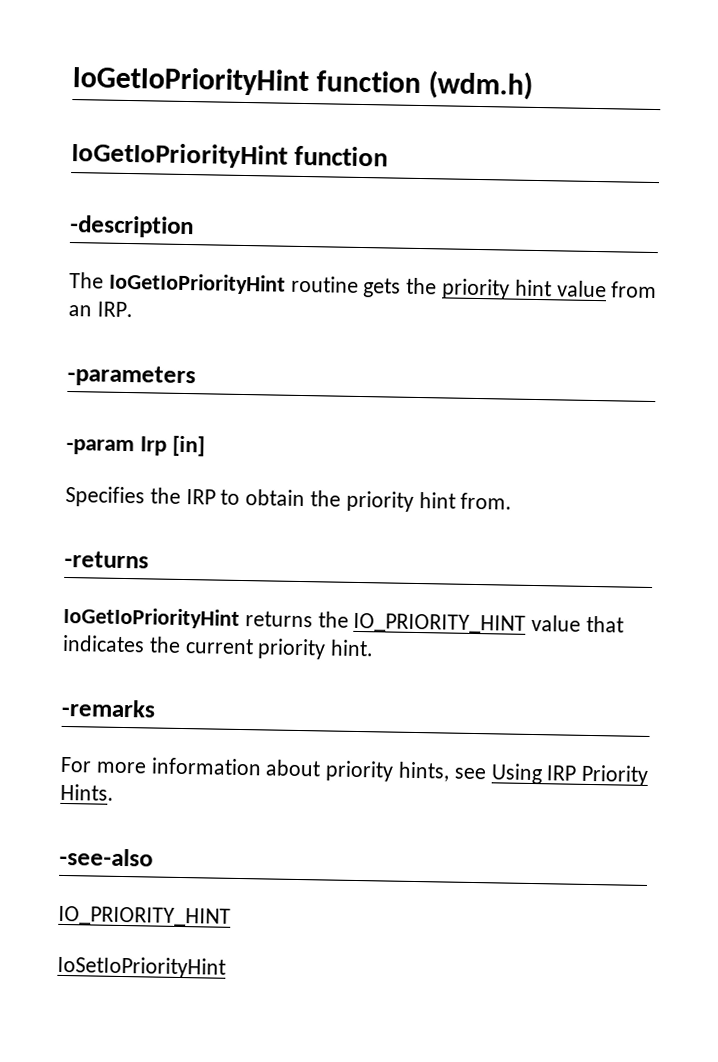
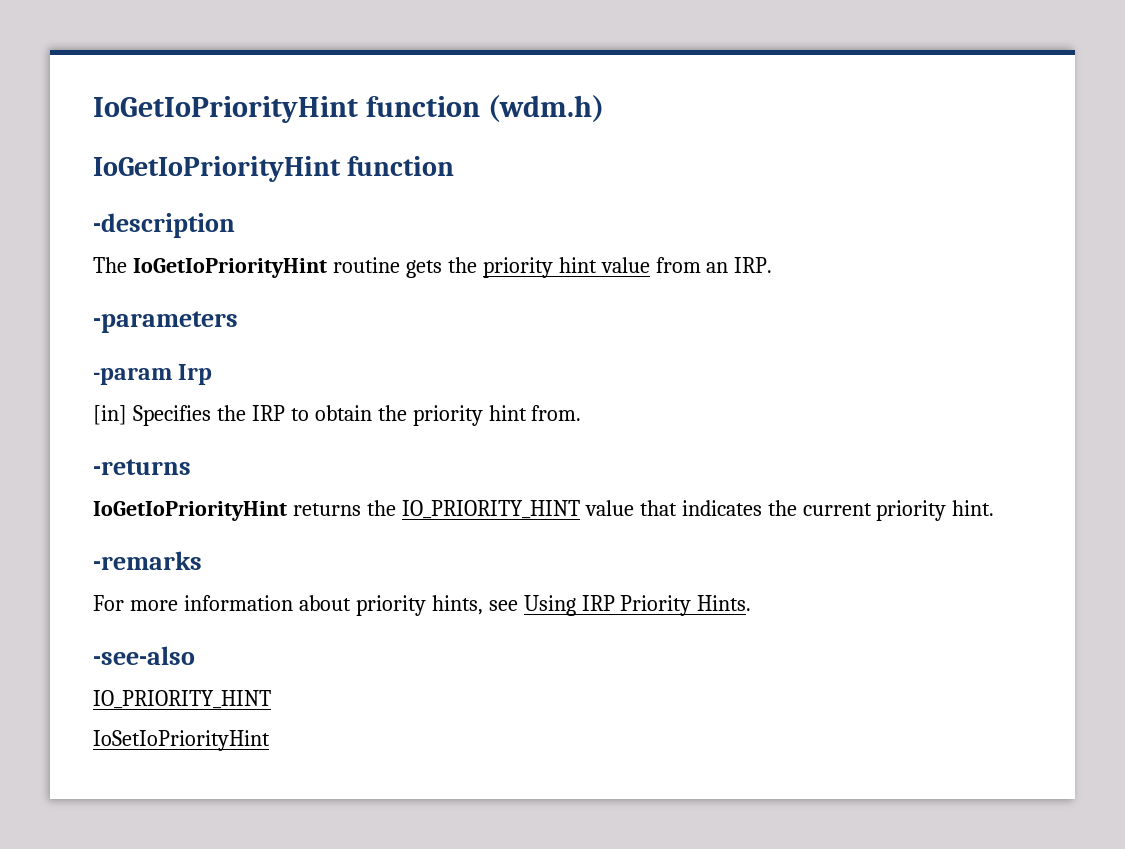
- -param Irp [in]
- Specifies the IRP to obtain the priority hint from.
+ -param Irp
+ [in] Specifies the IRP to obtain the priority hint from.

